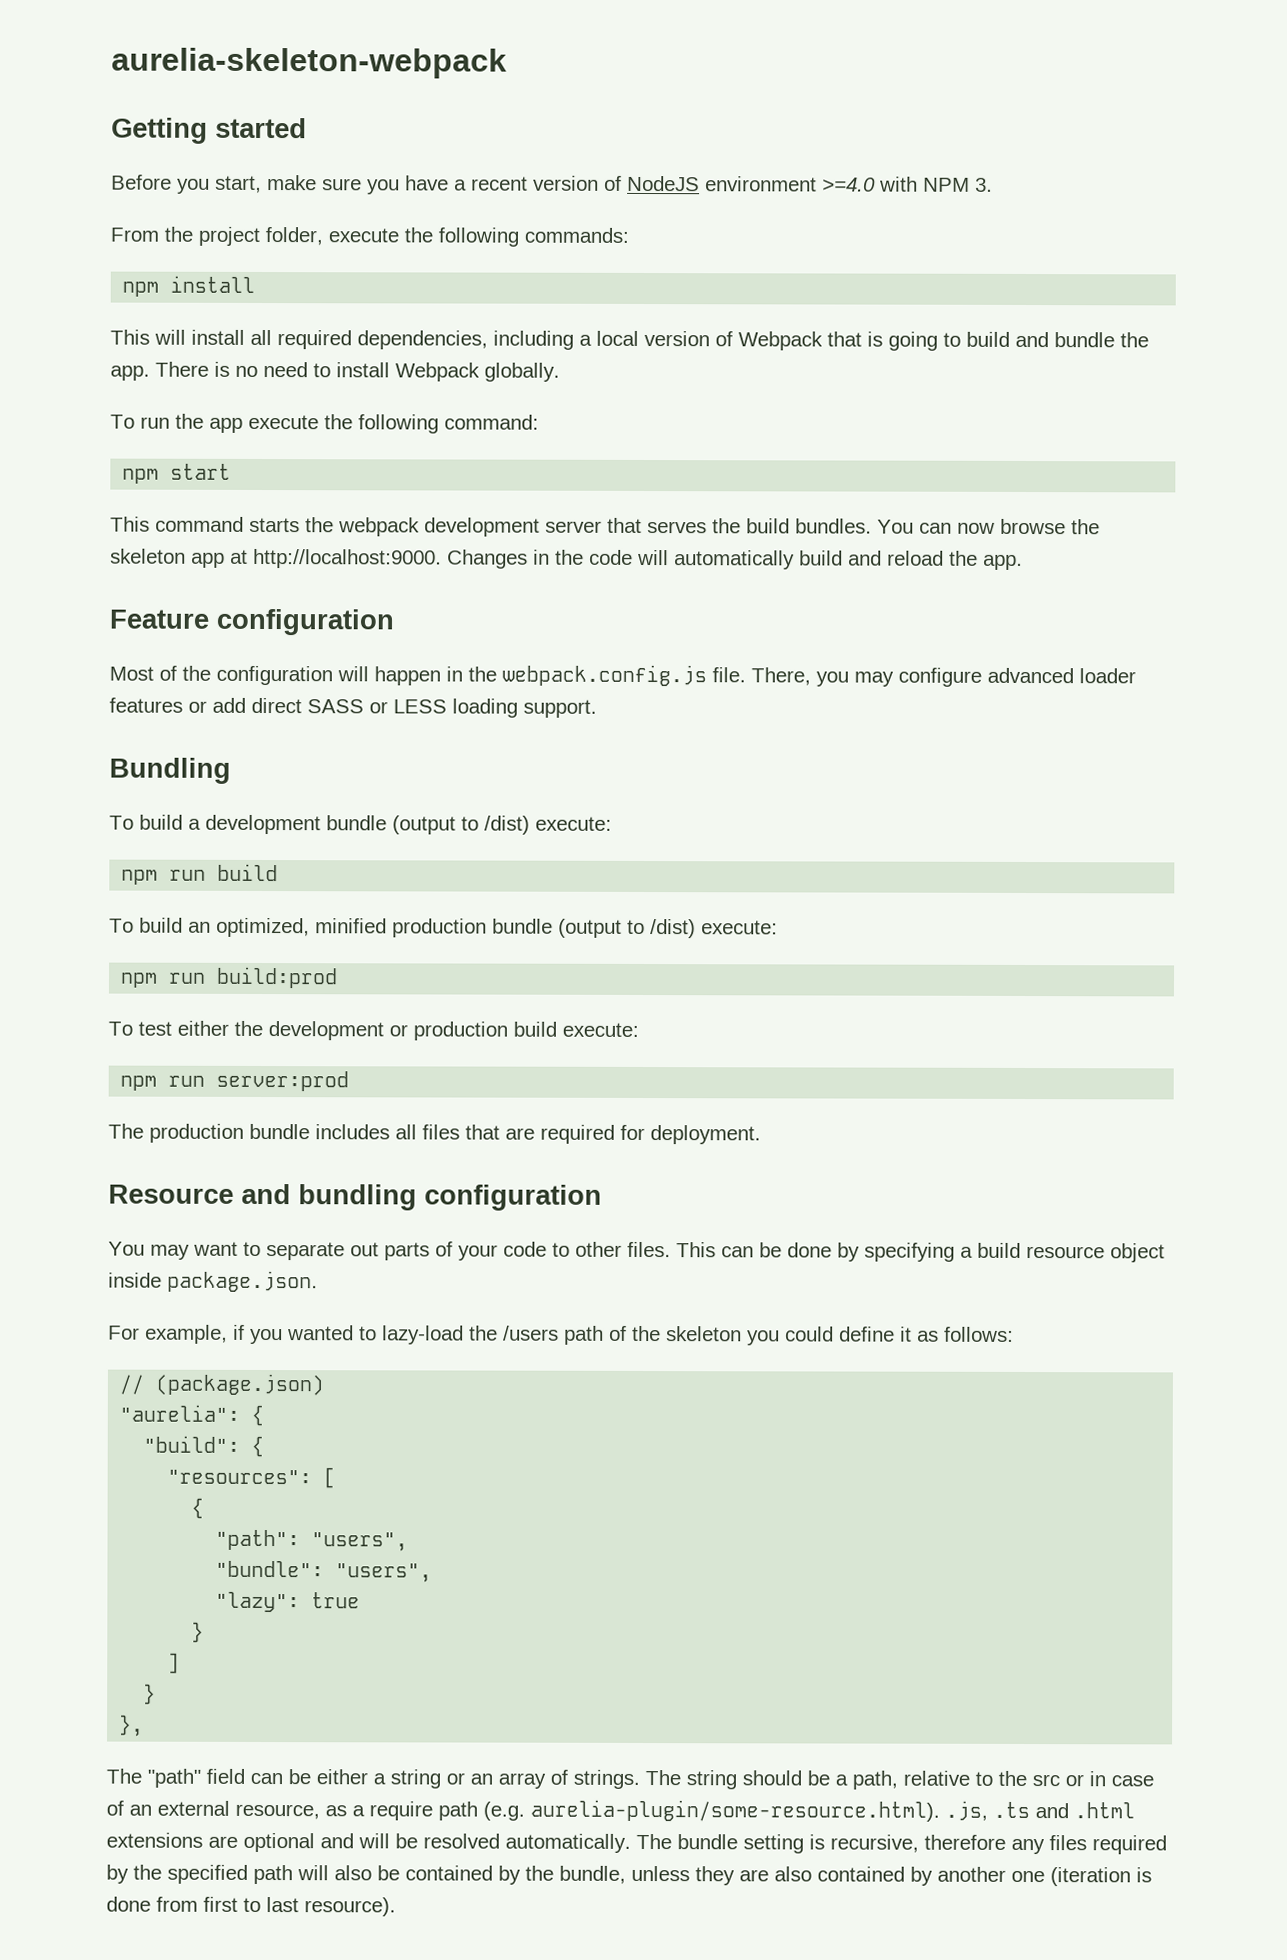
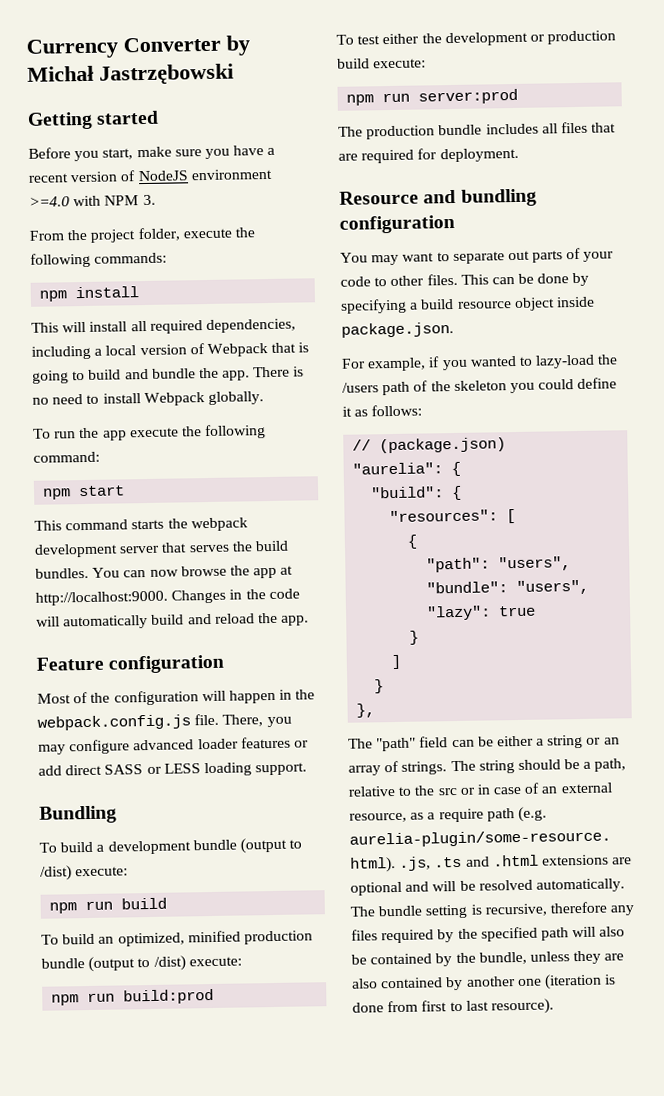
- aurelia-skeleton-webpack
+ Currency Converter by Michał Jastrzębowski
- You can now browse the skeleton app at http://localhost:9000.
+ You can now browse the app at http://localhost:9000.

